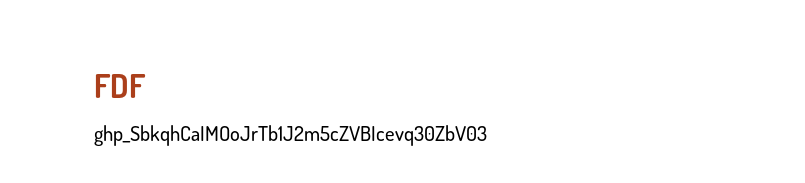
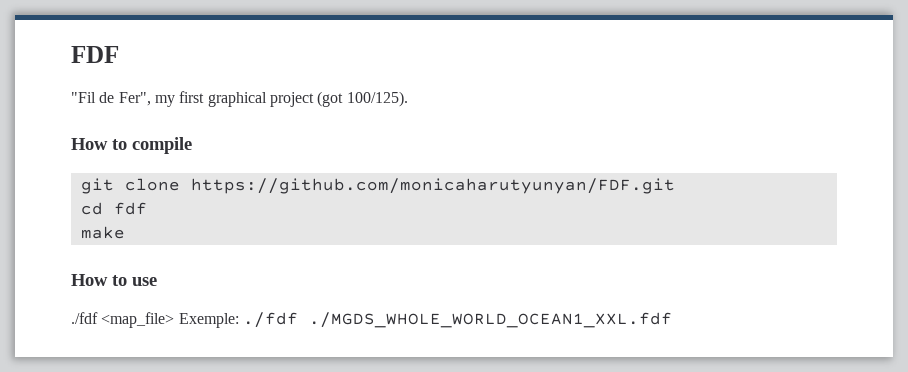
- 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
+ "Fil de Fer", my first graphical project (got 100/125).
+ How to compile
+ git clone https://github.com/monicaharutyunyan/FDF.git
+ cd fdf
+ make
+ How to use
+ ./fdf <map_file> Exemple: ./fdf ./MGDS_WHOLE_WORLD_OCEAN1_XXL.fdf

